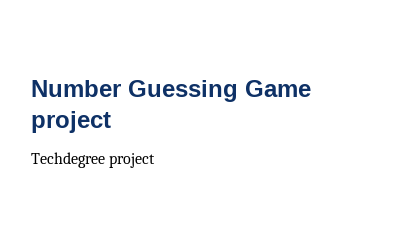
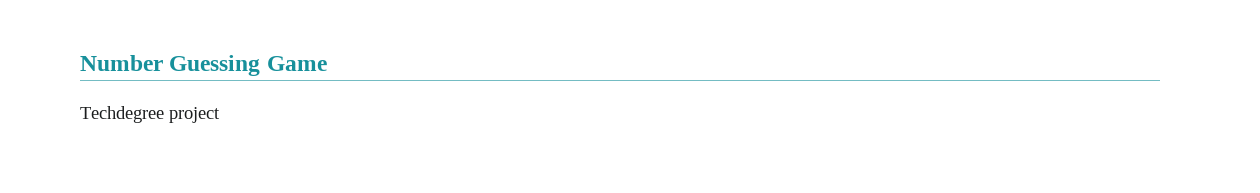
- Number Guessing Game project
+ Number Guessing Game

